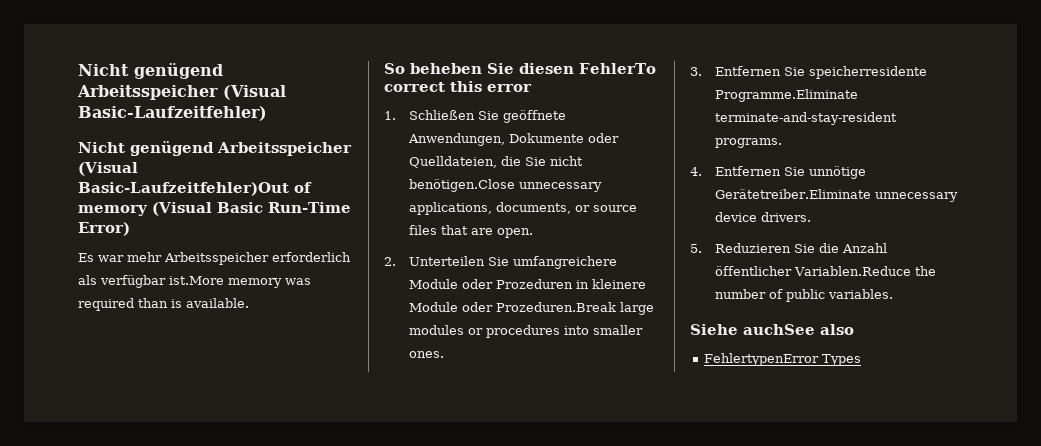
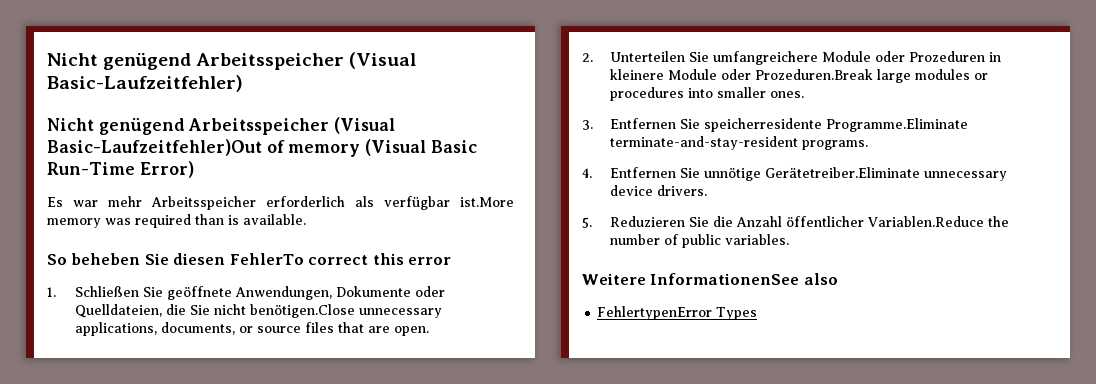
- Siehe auchSee also
+ Weitere InformationenSee also

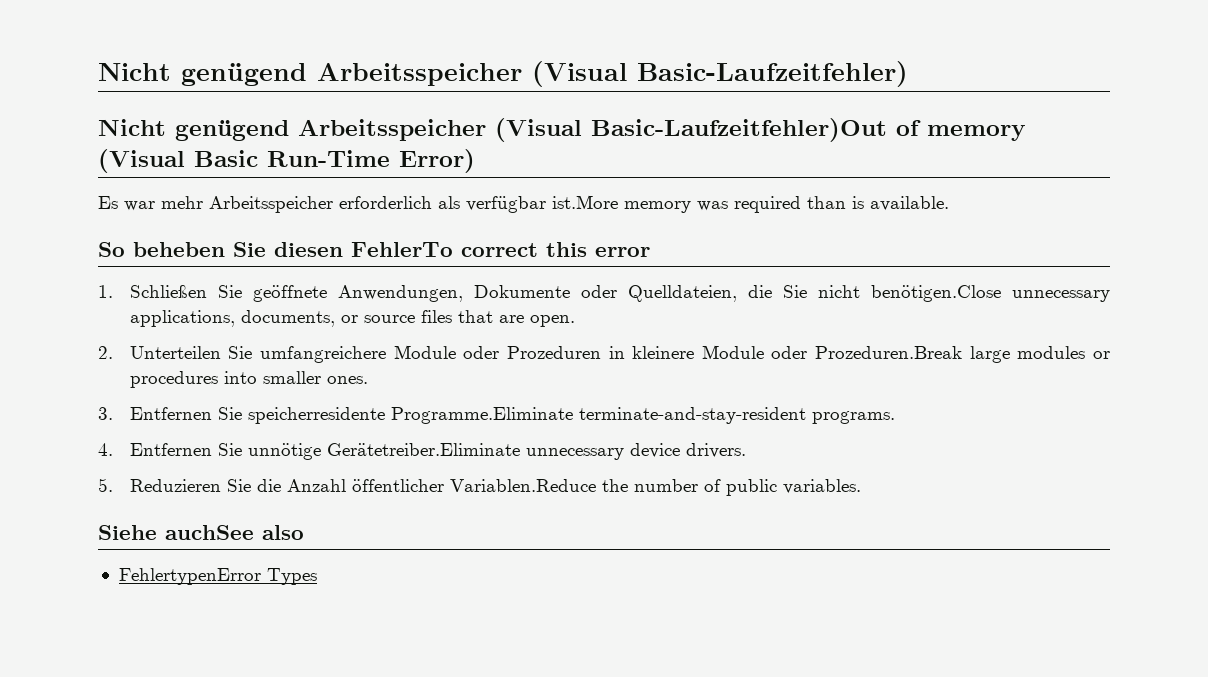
- Weitere InformationenSee also
+ Siehe auchSee also

